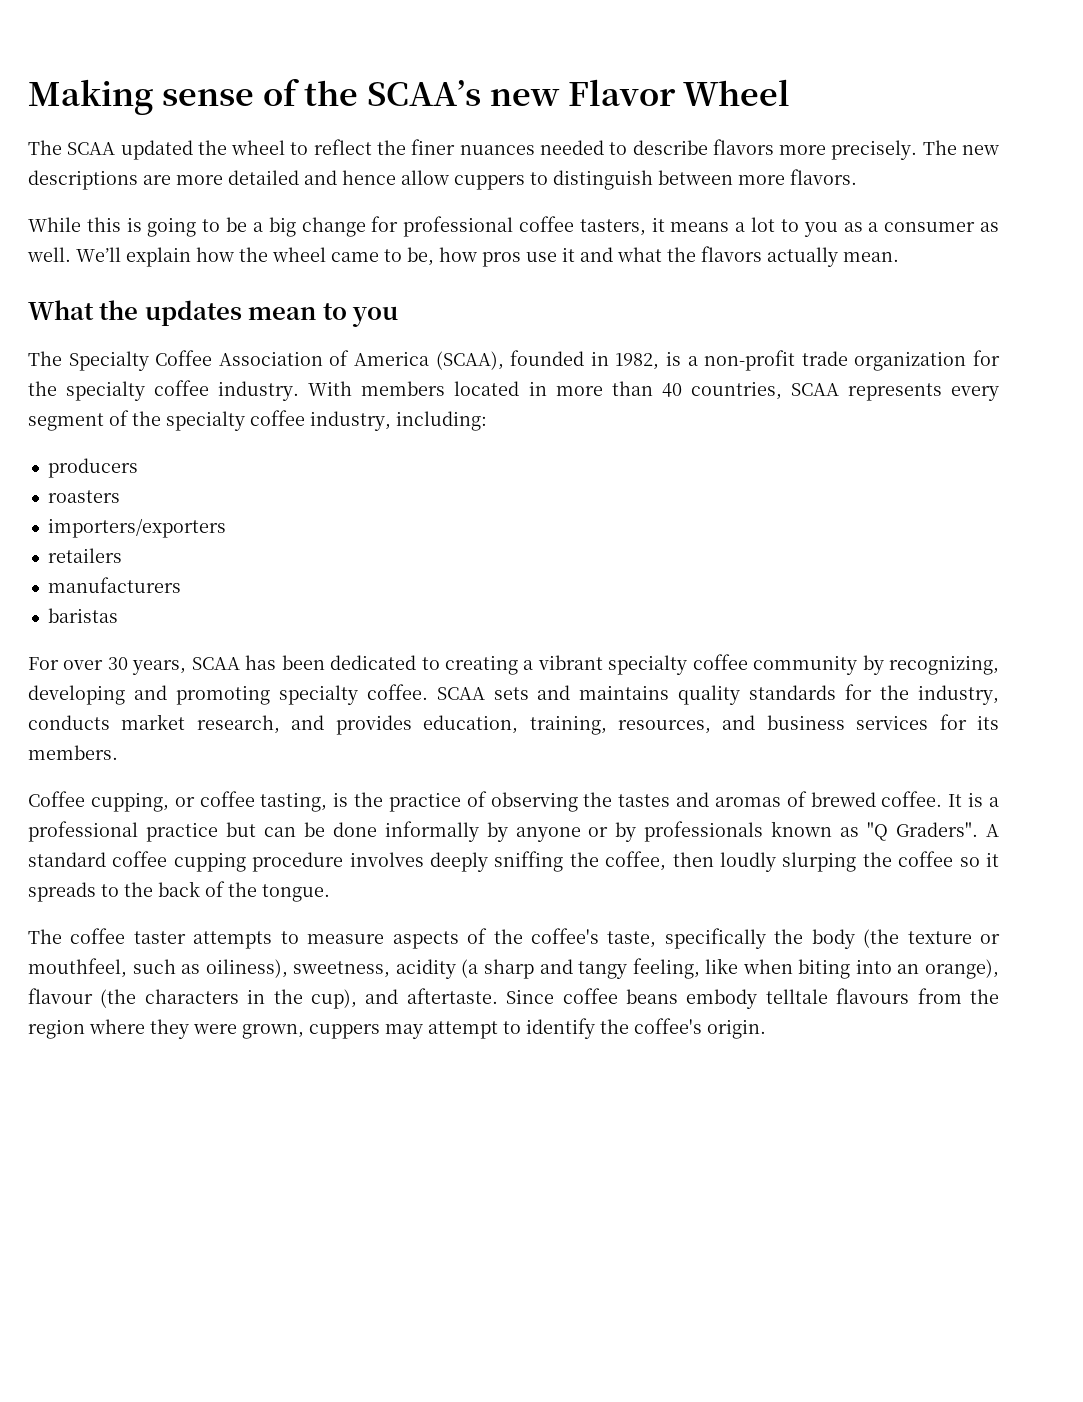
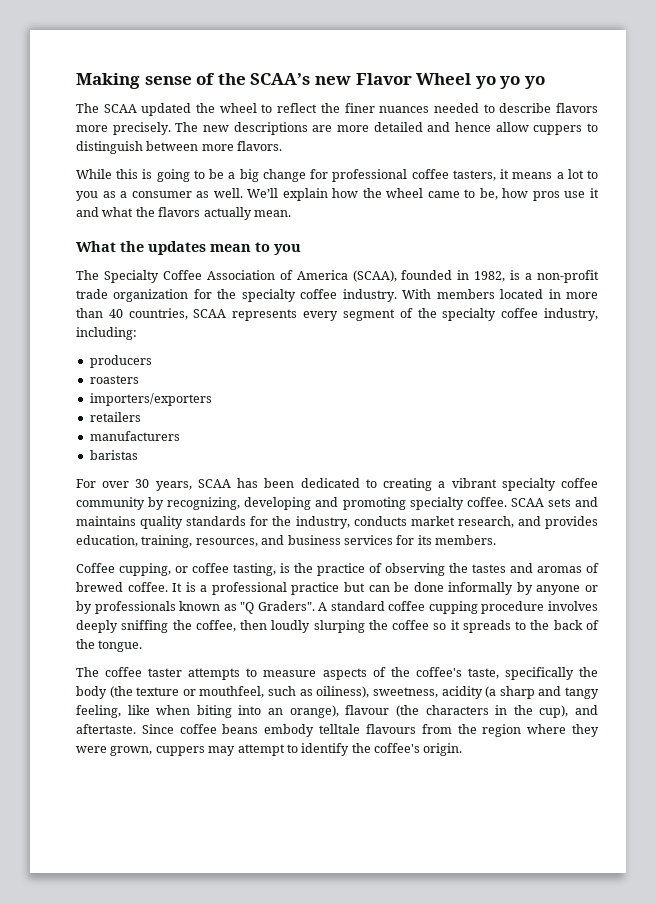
- Making sense of the SCAA’s new Flavor Wheel
+ Making sense of the SCAA’s new Flavor Wheel yo yo yo

